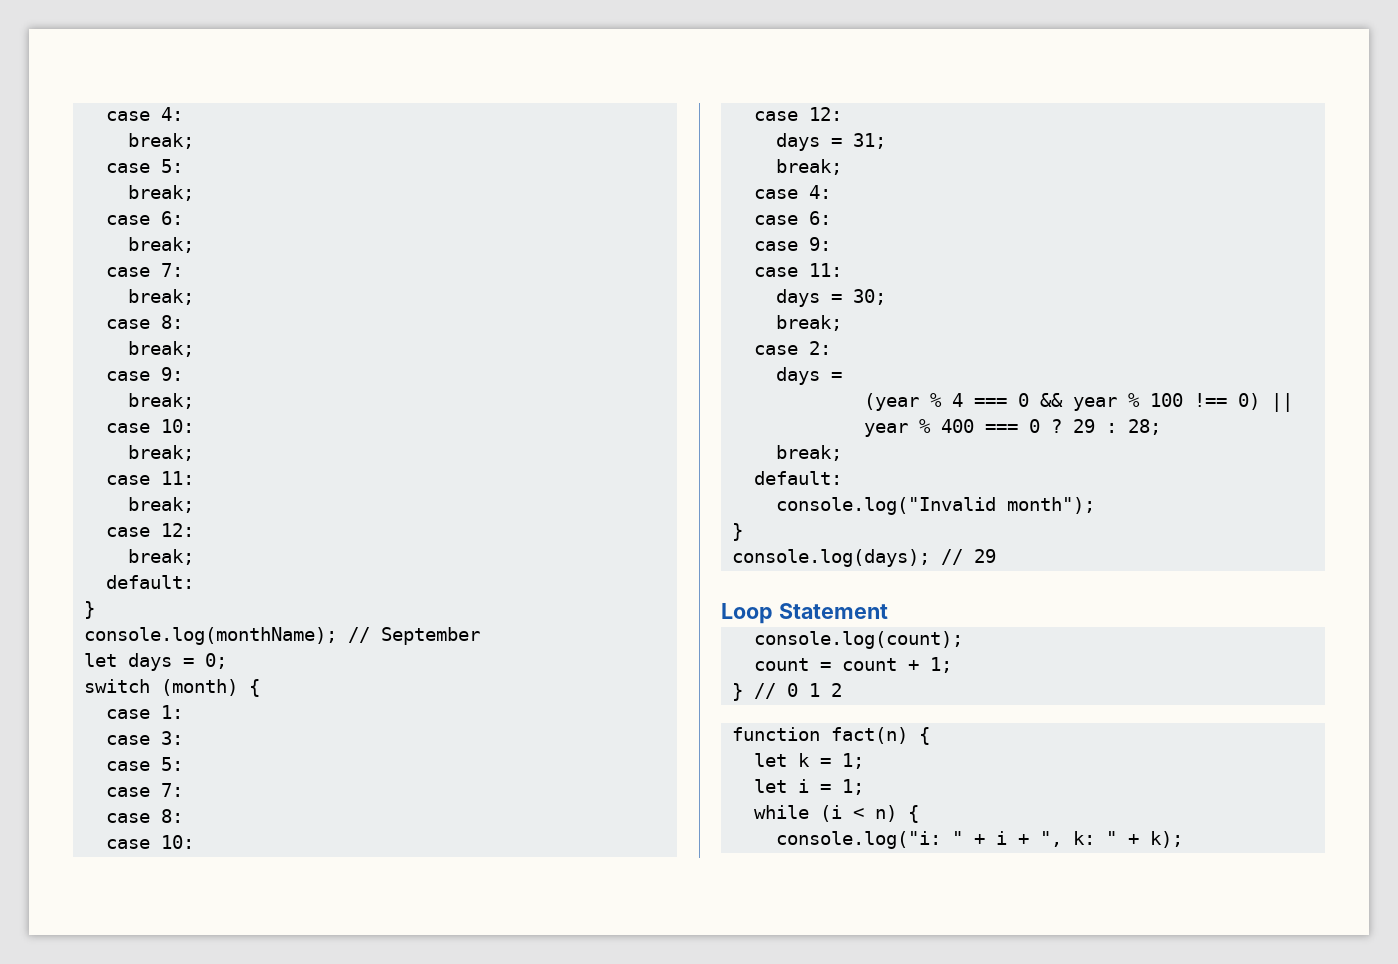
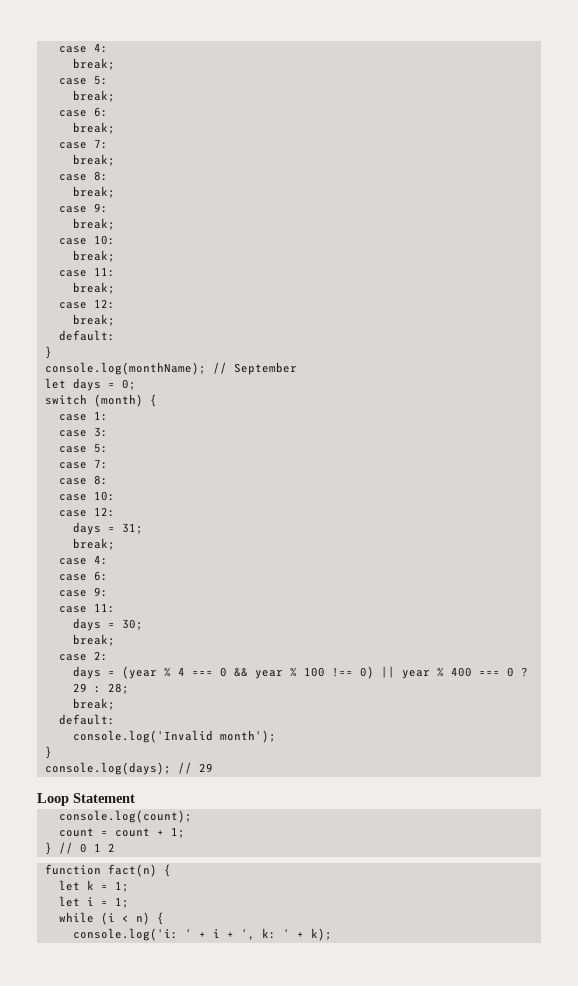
  case 2:
- days =
- (year % 4 === 0 && year % 100 !== 0) || year % 400 === 0 ?
+ days = (year % 4 === 0 && year % 100 !== 0) || year % 400 === 0 ?
- console.log("Invalid month");
+ console.log('Invalid month');
- console.log("i: " + i + ", k: " + k);
+ console.log('i: ' + i + ', k: ' + k);

